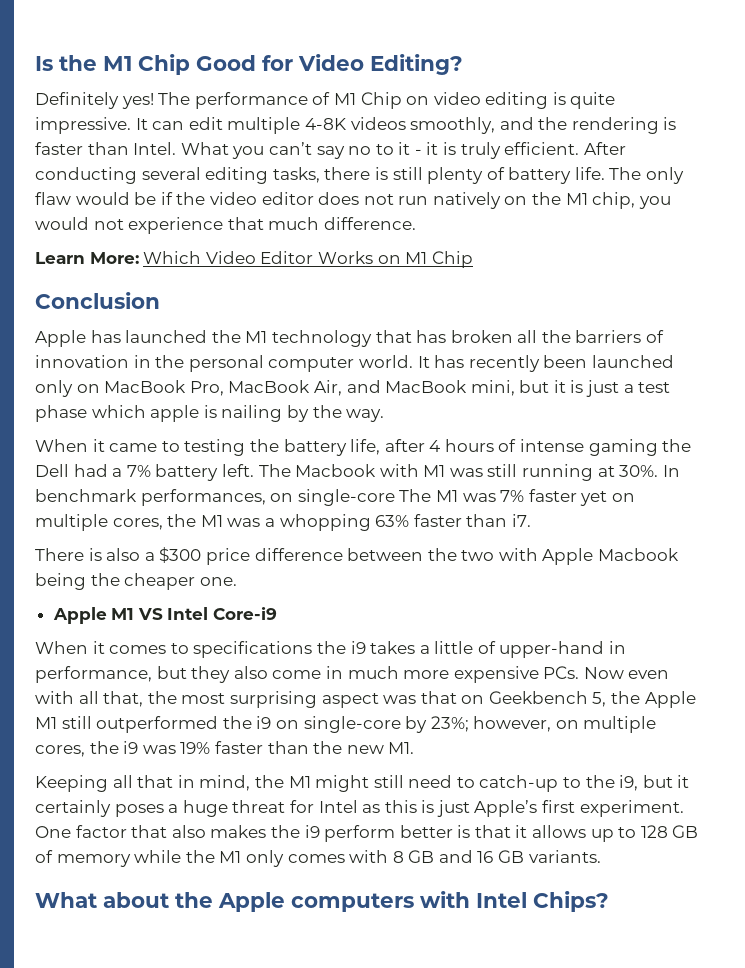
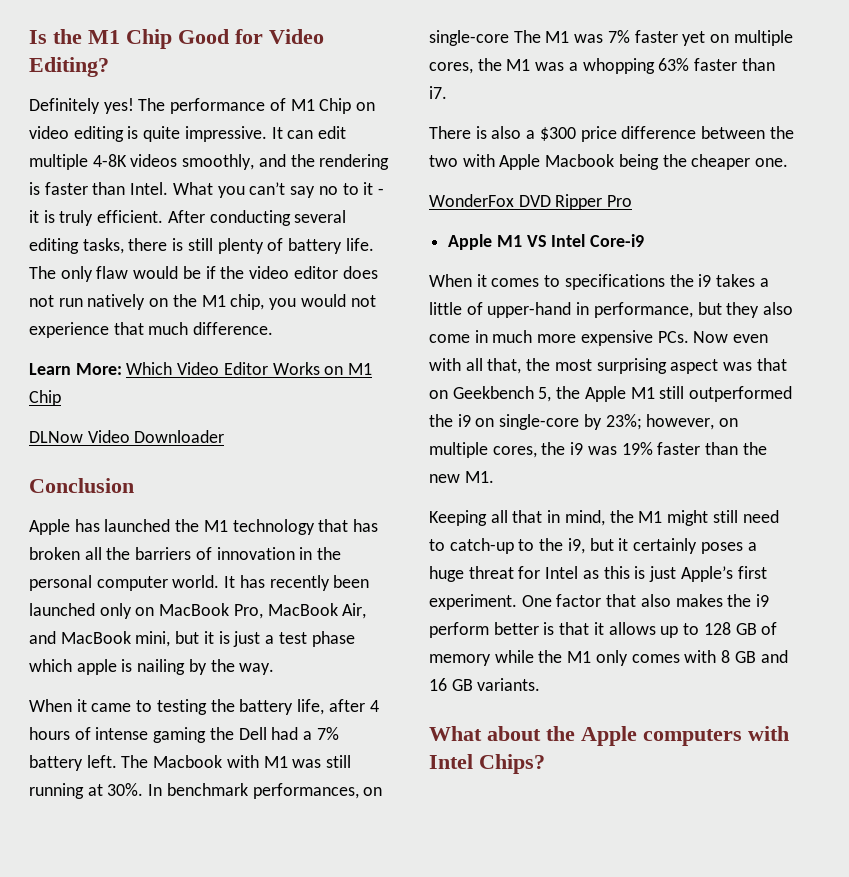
+ DLNow Video Downloader
+ WonderFox DVD Ripper Pro

